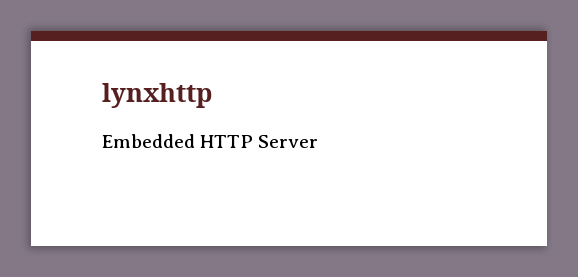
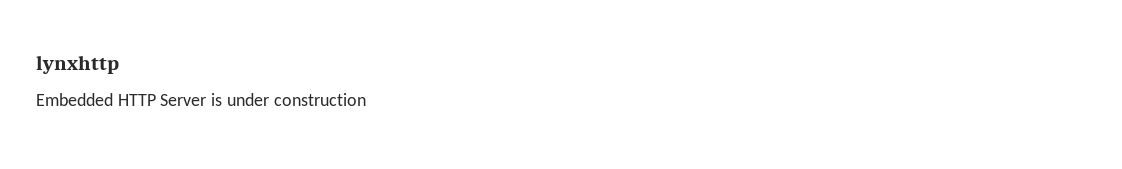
- Embedded HTTP Server
+ Embedded HTTP Server is under construction

